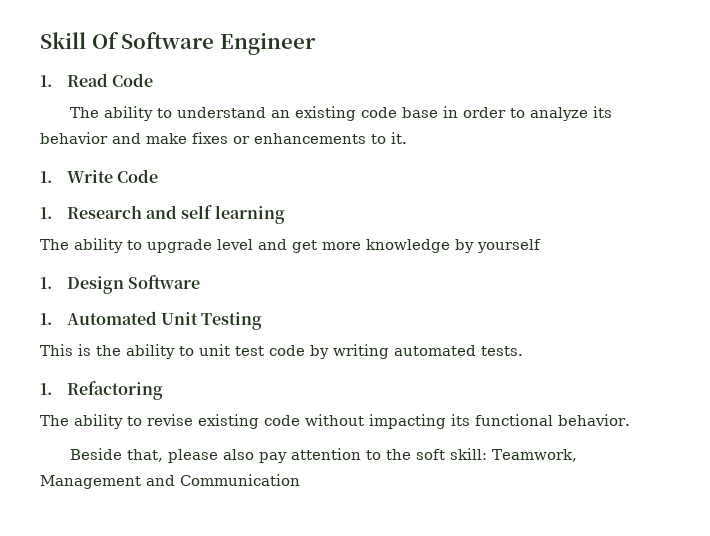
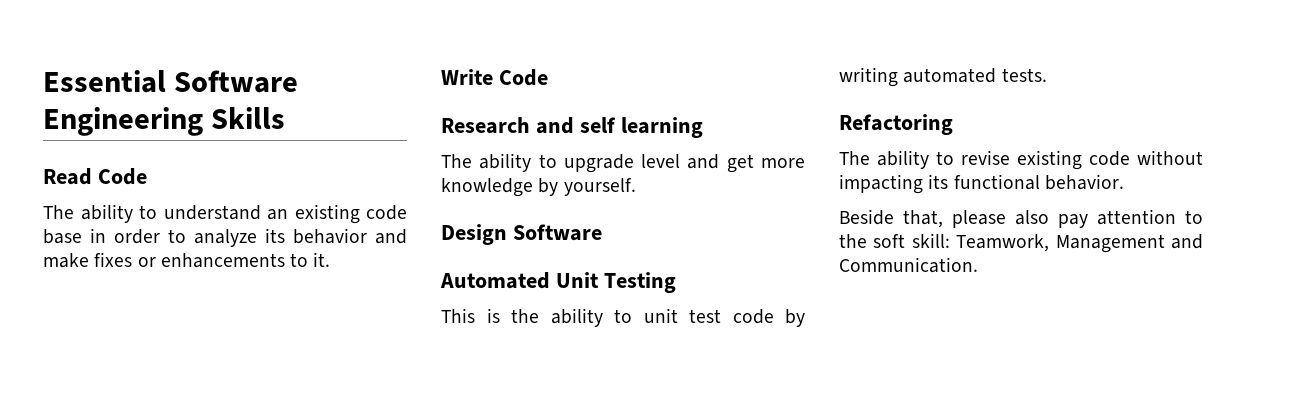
- Skill Of Software Engineer
- 1. Read Code
+ Essential Software Engineering Skills
+ Read Code
- 1. Write Code
+ Write Code
- 1. Research and self learning
+ Research and self learning
- The ability to upgrade level and get more knowledge by yourself
- 1. Design Software
+ The ability to upgrade level and get more knowledge by yourself.
+ Design Software
- 1. Automated Unit Testing
+ Automated Unit Testing
- 1. Refactoring
+ Refactoring
- Beside that, please also pay attention to the soft skill: Teamwork, Management and Communication
+ Beside that, please also pay attention to the soft skill: Teamwork, Management and Communication.

